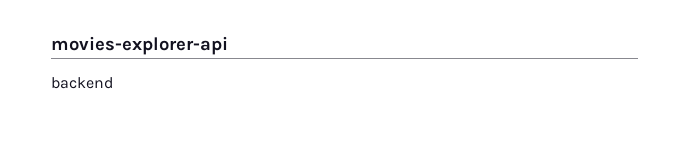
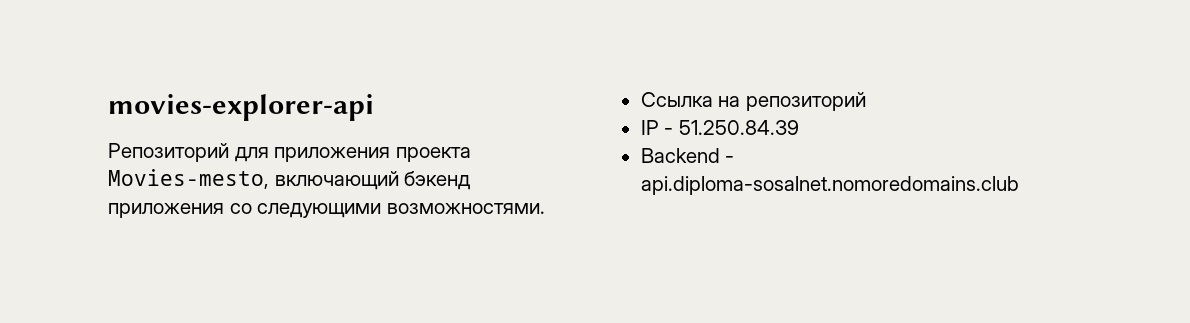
- backend
+ Репозиторий для приложения проекта Movies-mesto, включающий бэкенд приложения со следующими возможностями.
+ Ссылка на репозиторий
+ IP - 51.250.84.39
+ Backend - api.diploma-sosalnet.nomoredomains.club

